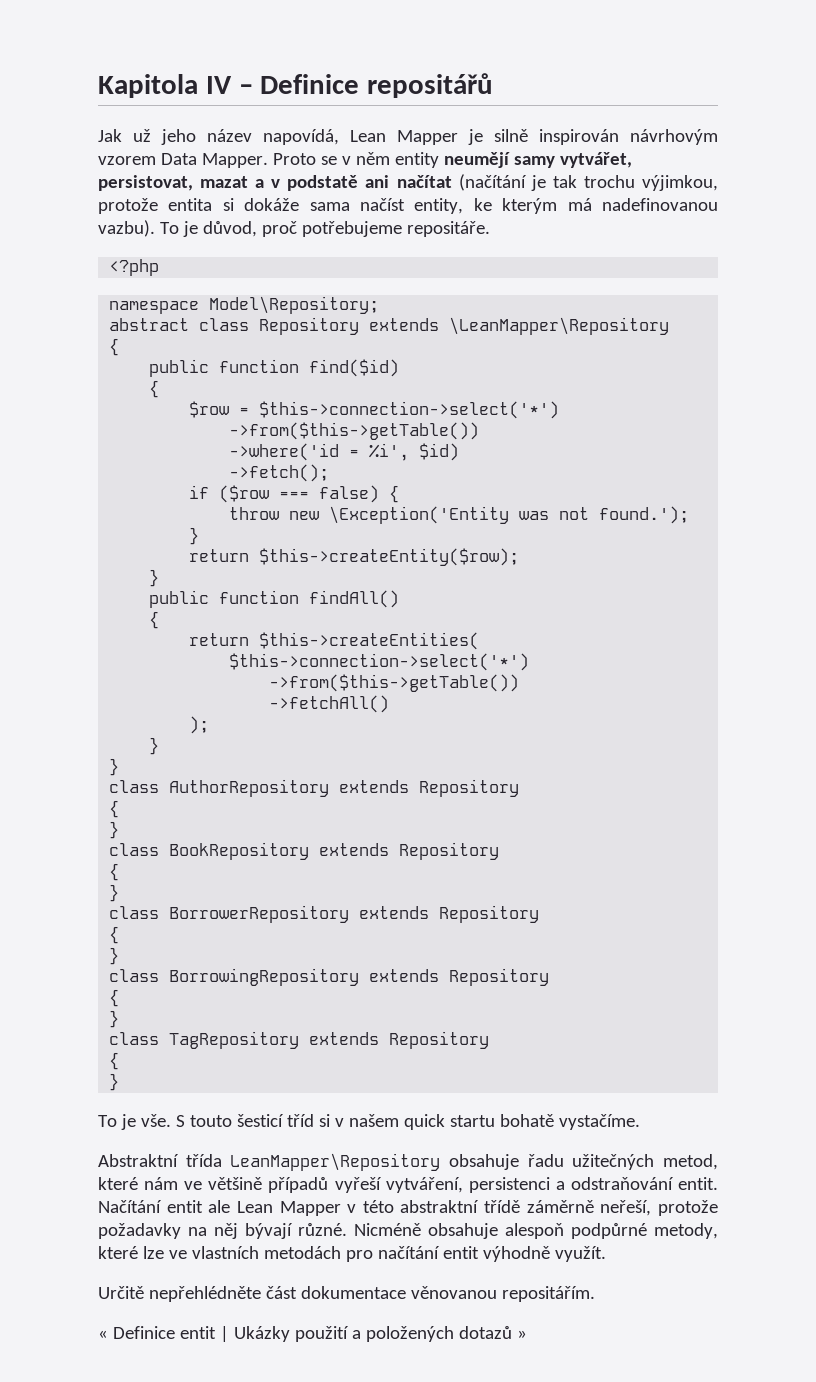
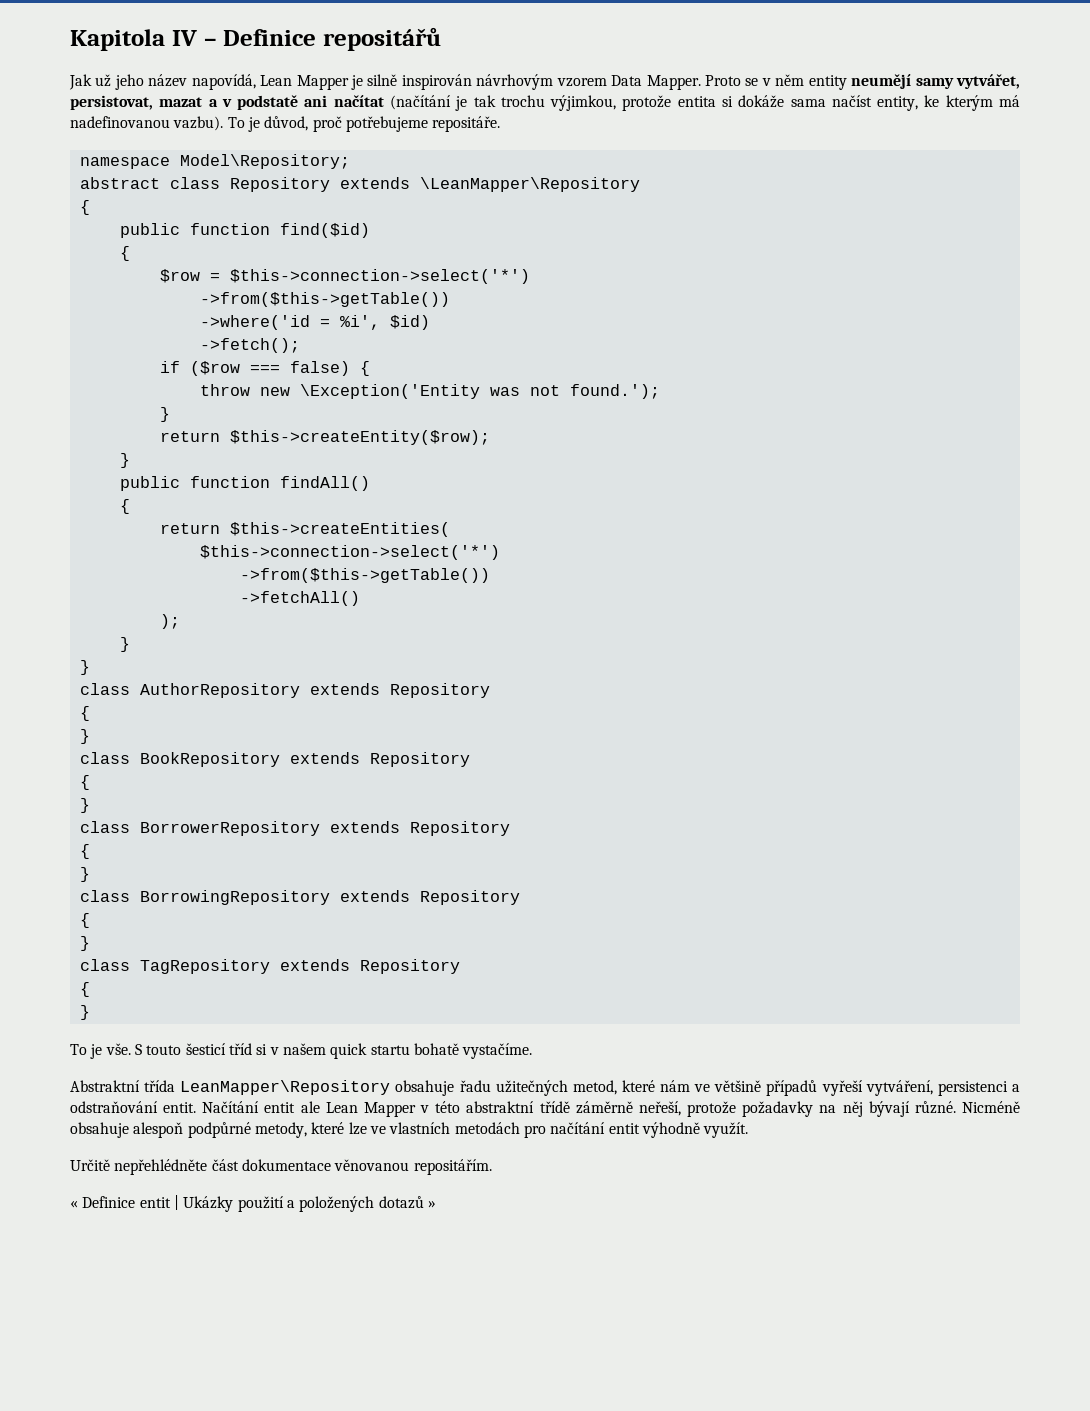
- <?php

